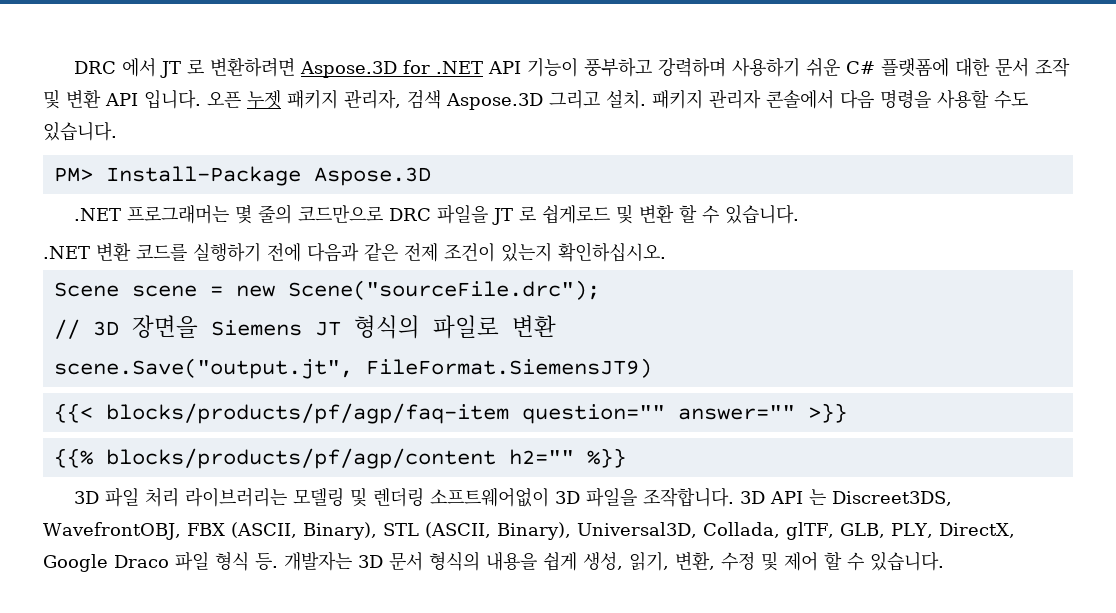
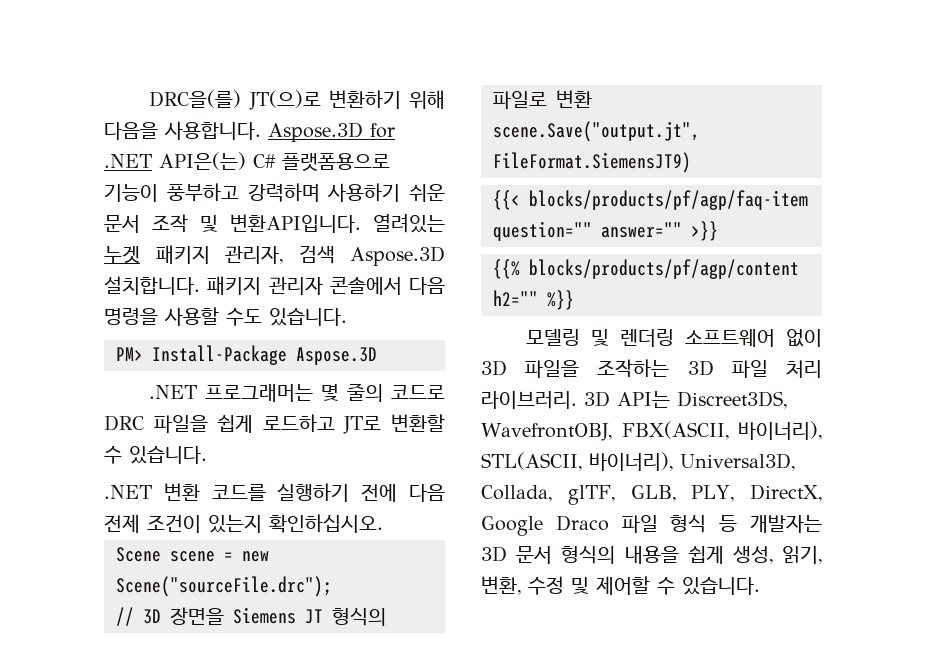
- DRC 에서 JT 로 변환하려면 Aspose.3D for .NET API 기능이 풍부하고 강력하며 사용하기 쉬운 C# 플랫폼에 대한 문서 조작 및 변환 API 입니다. 오픈 누젯 패키지 관리자, 검색 Aspose.3D 그리고 설치.
+ DRC을(를) JT(으)로 변환하기 위해 다음을 사용합니다. Aspose.3D for .NET API은(는) C# 플랫폼용으로 기능이 풍부하고 강력하며 사용하기 쉬운 문서 조작 및 변환API입니다. 열려있는 누겟 패키지 관리자, 검색 Aspose.3D 설치합니다.
- .NET 프로그래머는 몇 줄의 코드만으로 DRC 파일을 JT 로 쉽게로드 및 변환 할 수 있습니다.
+ .NET 프로그래머는 몇 줄의 코드로 DRC 파일을 쉽게 로드하고 JT로 변환할 수 있습니다.
- .NET 변환 코드를 실행하기 전에 다음과 같은 전제 조건이 있는지 확인하십시오.
+ .NET 변환 코드를 실행하기 전에 다음 전제 조건이 있는지 확인하십시오.
- 3D 파일 처리 라이브러리는 모델링 및 렌더링 소프트웨어없이 3D 파일을 조작합니다. 3D API 는 Discreet3DS, WavefrontOBJ, FBX (ASCII, Binary), STL (ASCII, Binary), Universal3D, Collada, glTF, GLB, PLY, DirectX, Google Draco 파일 형식 등. 개발자는 3D 문서 형식의 내용을 쉽게 생성, 읽기, 변환, 수정 및 제어 할 수 있습니다.
+ 모델링 및 렌더링 소프트웨어 없이 3D 파일을 조작하는 3D 파일 처리 라이브러리. 3D API는 Discreet3DS, WavefrontOBJ, FBX(ASCII, 바이너리), STL(ASCII, 바이너리), Universal3D, Collada, glTF, GLB, PLY, DirectX, Google Draco 파일 형식 등 개발자는 3D 문서 형식의 내용을 쉽게 생성, 읽기, 변환, 수정 및 제어할 수 있습니다.

